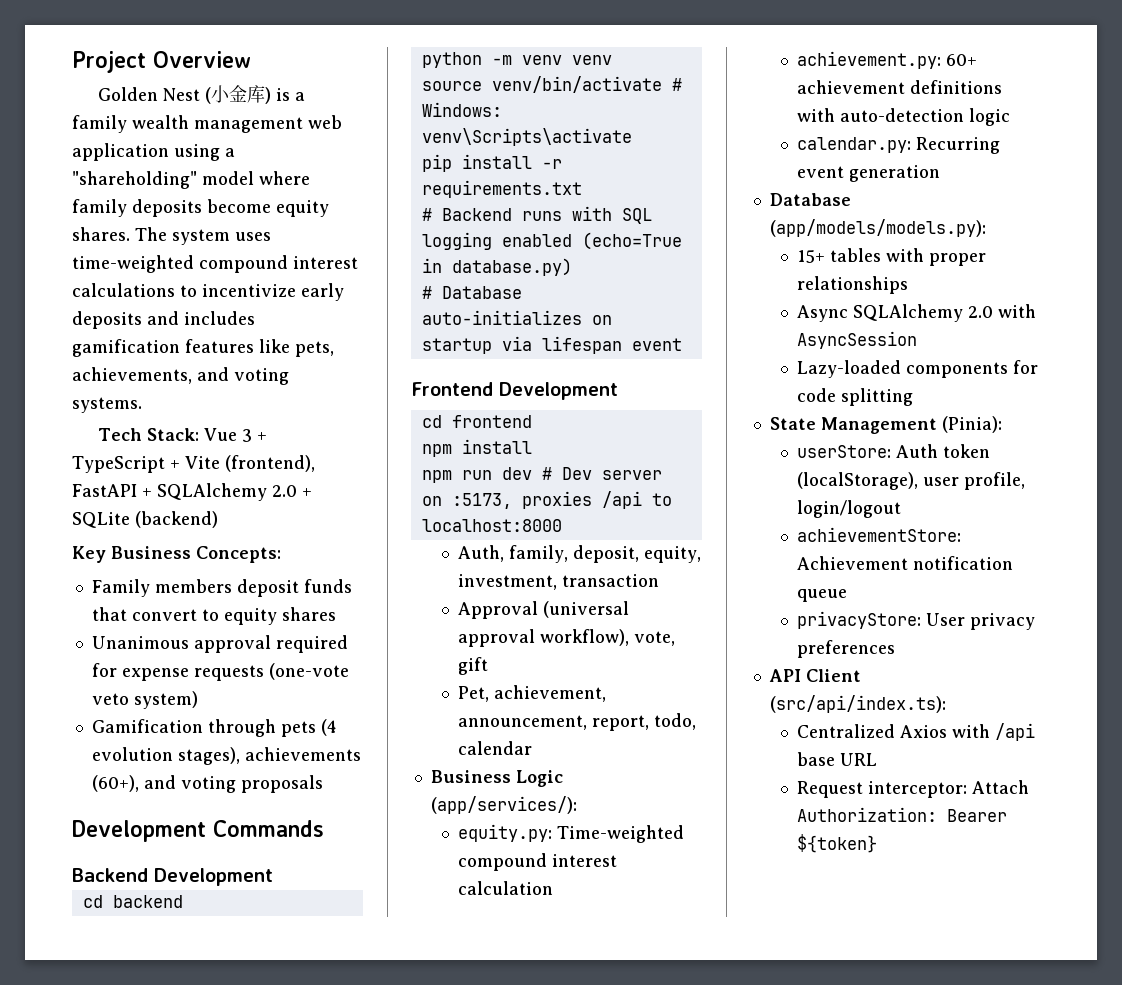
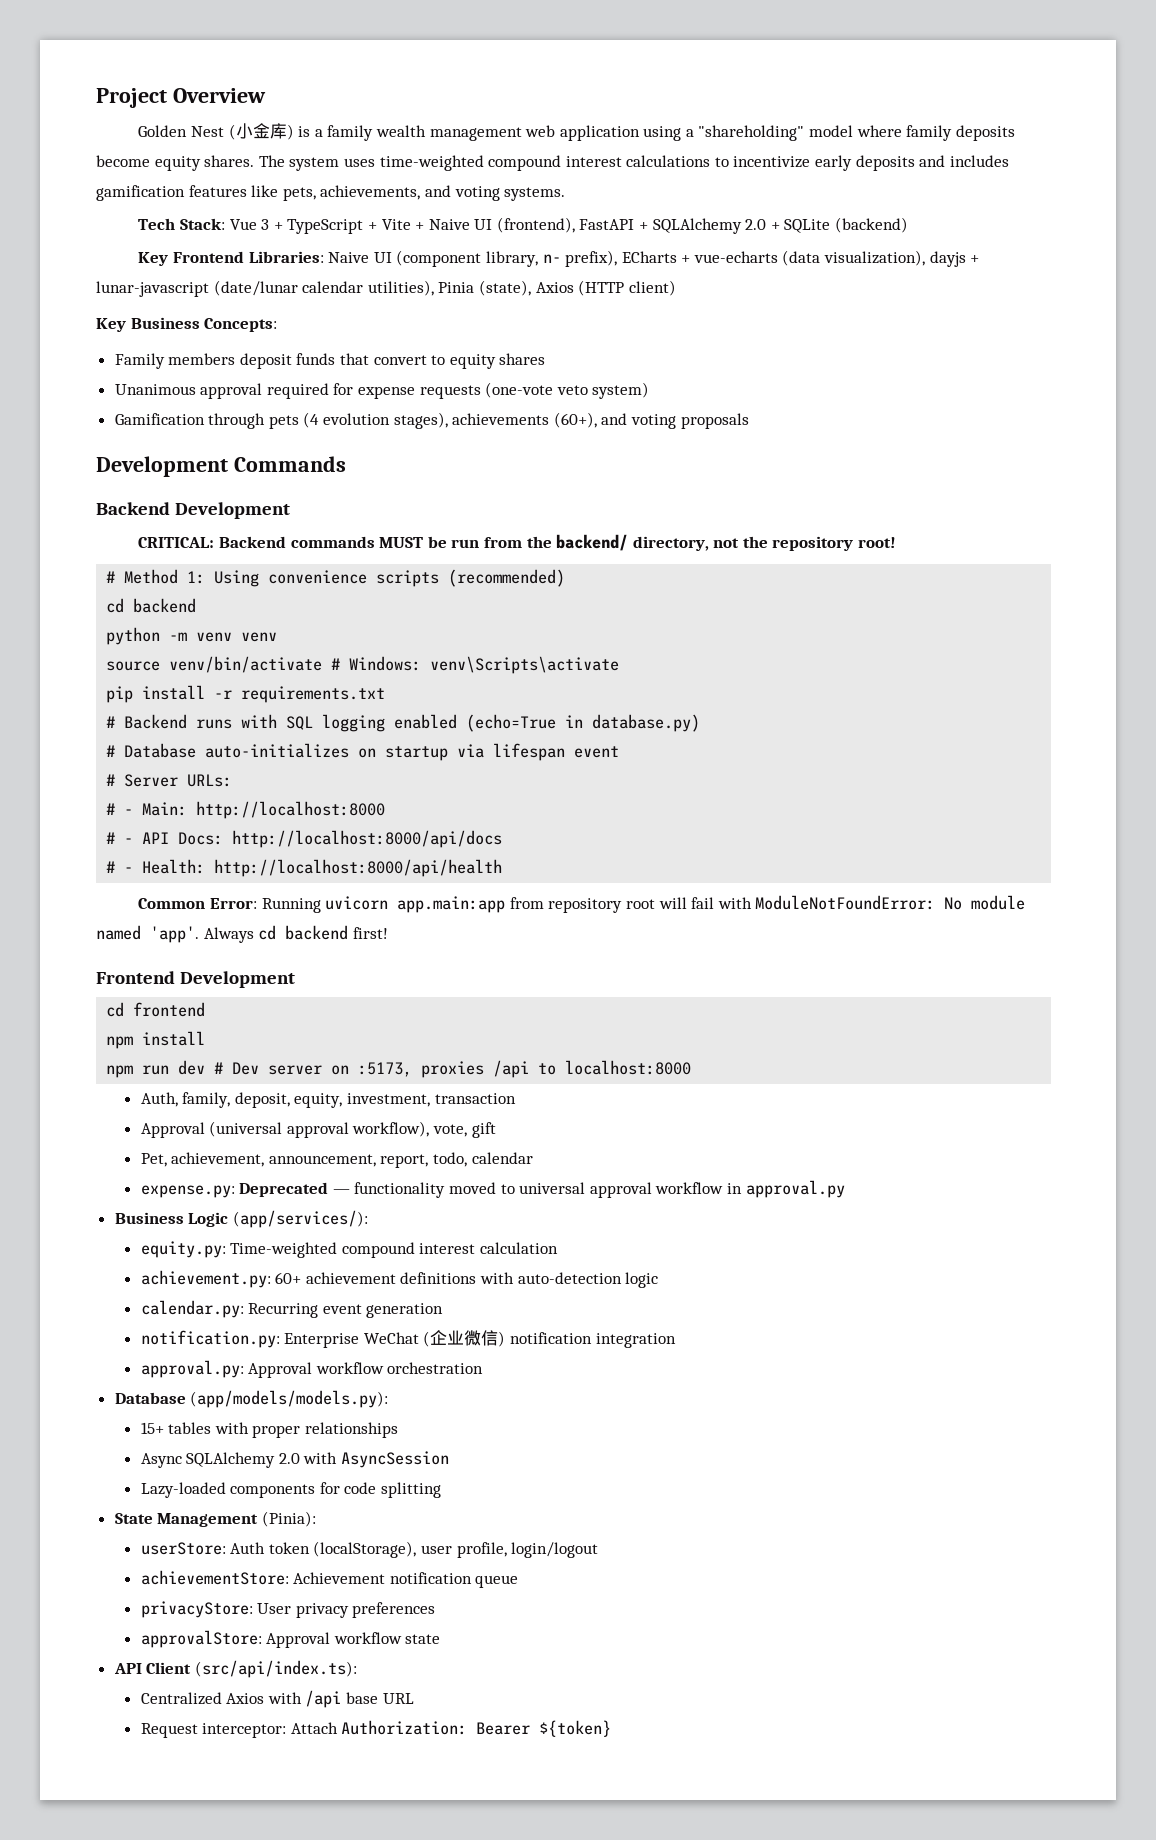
- Tech Stack: Vue 3 + TypeScript + Vite (frontend), FastAPI + SQLAlchemy 2.0 + SQLite (backend)
+ Tech Stack: Vue 3 + TypeScript + Vite + Naive UI (frontend), FastAPI + SQLAlchemy 2.0 + SQLite (backend)
+ Key Frontend Libraries: Naive UI (component library, n- prefix), ECharts + vue-echarts (data visualization), dayjs + lunar-javascript (date/lunar calendar utilities), Pinia (state), Axios (HTTP client)
+ CRITICAL: Backend commands MUST be run from the backend/ directory, not the repository root!
+ # Method 1: Using convenience scripts (recommended)
+ # Server URLs:
+ # - Main: http://localhost:8000
+ # - API Docs: http://localhost:8000/api/docs
+ # - Health: http://localhost:8000/api/health
+ Common Error: Running uvicorn app.main:app from repository root will fail with ModuleNotFoundError: No module named 'app'. Always cd backend first!
+ expense.py: Deprecated — functionality moved to universal approval workflow in approval.py
+ notification.py: Enterprise WeChat (企业微信) notification integration
+ approval.py: Approval workflow orchestration
+ approvalStore: Approval workflow state

